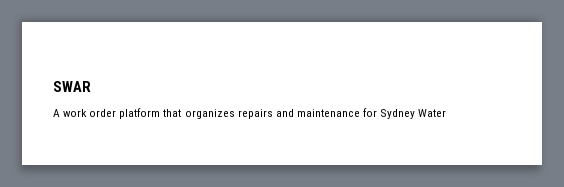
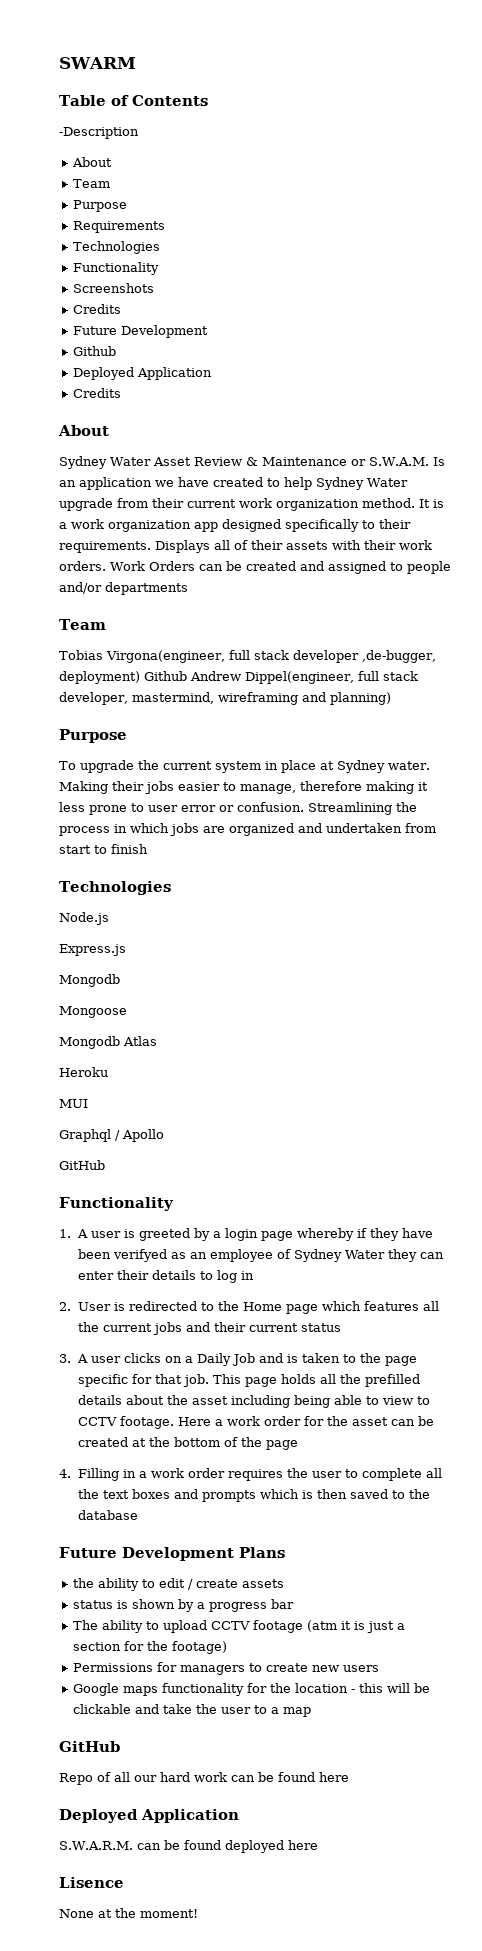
- SWAR
- A work order platform that organizes repairs and maintenance for Sydney Water
+ SWARM
+ Table of Contents
+ -Description
+ About
+ Team
+ Purpose
+ Requirements
+ Technologies
+ Functionality
+ Screenshots
+ Credits
+ Future Development
+ Github
+ Deployed Application
+ Credits
+ About
+ Sydney Water Asset Review & Maintenance or S.W.A.M. Is an application we have created to help Sydney Water upgrade from their current work organization method. It is a work organization app designed specifically to their requirements. Displays all of their assets with their work orders. Work Orders can be created and assigned to people and/or departments
+ Team
+ Tobias Virgona(engineer, full stack developer ,de-bugger, deployment) Github Andrew Dippel(engineer, full stack developer, mastermind, wireframing and planning)
+ Purpose
+ To upgrade the current system in place at Sydney water. Making their jobs easier to manage, therefore making it less prone to user error or confusion. Streamlining the process in which jobs are organized and undertaken from start to finish
+ Technologies
+ Node.js
+ Express.js
+ Mongodb
+ Mongoose
+ Mongodb Atlas
+ Heroku
+ MUI
+ Graphql / Apollo
+ GitHub
+ Functionality
+ 1. A user is greeted by a login page whereby if they have been verifyed as an employee of Sydney Water they can enter their details to log in
+ 2. User is redirected to the Home page which features all the current jobs and their current status
+ 3. A user clicks on a Daily Job and is taken to the page specific for that job. This page holds all the prefilled details about the asset including being able to view to CCTV footage. Here a work order for the asset can be created at the bottom of the page
+ 4. Filling in a work order requires the user to complete all the text boxes and prompts which is then saved to the database
+ Future Development Plans
+ the ability to edit / create assets
+ status is shown by a progress bar
+ The ability to upload CCTV footage (atm it is just a section for the footage)
+ Permissions for managers to create new users
+ Google maps functionality for the location - this will be clickable and take the user to a map
+ GitHub
+ Repo of all our hard work can be found here
+ Deployed Application
+ S.W.A.R.M. can be found deployed here
+ Lisence
+ None at the moment!

